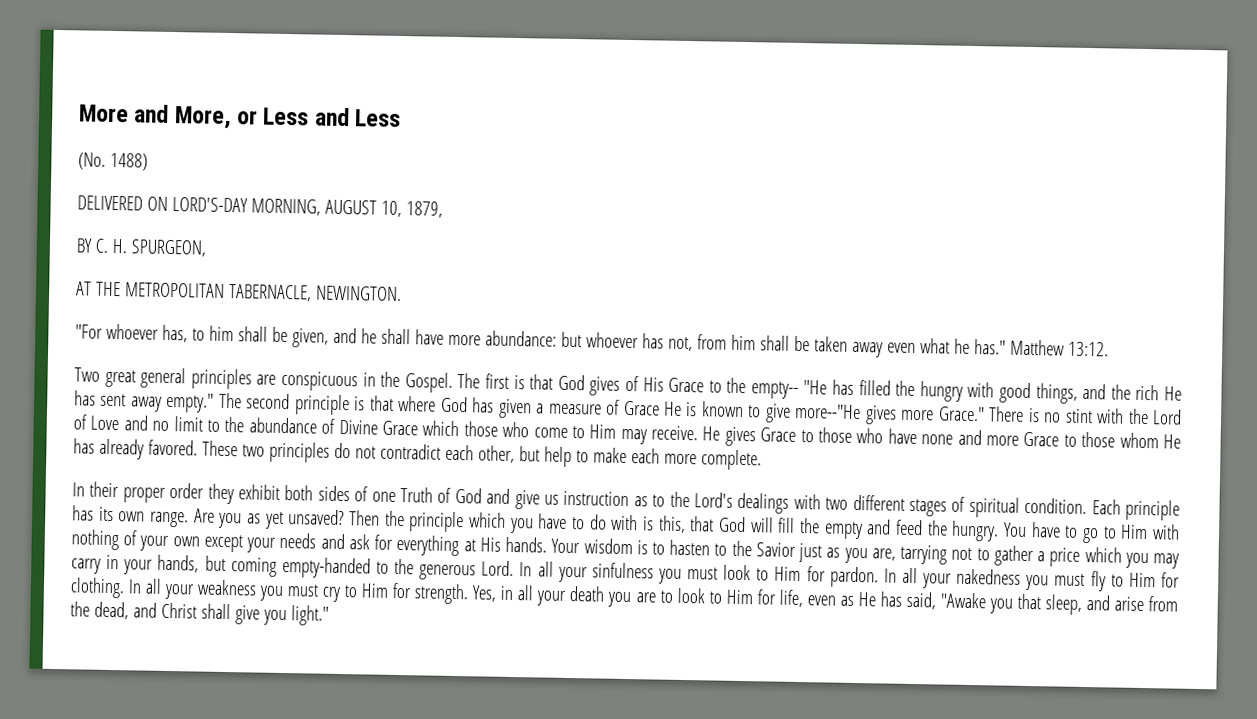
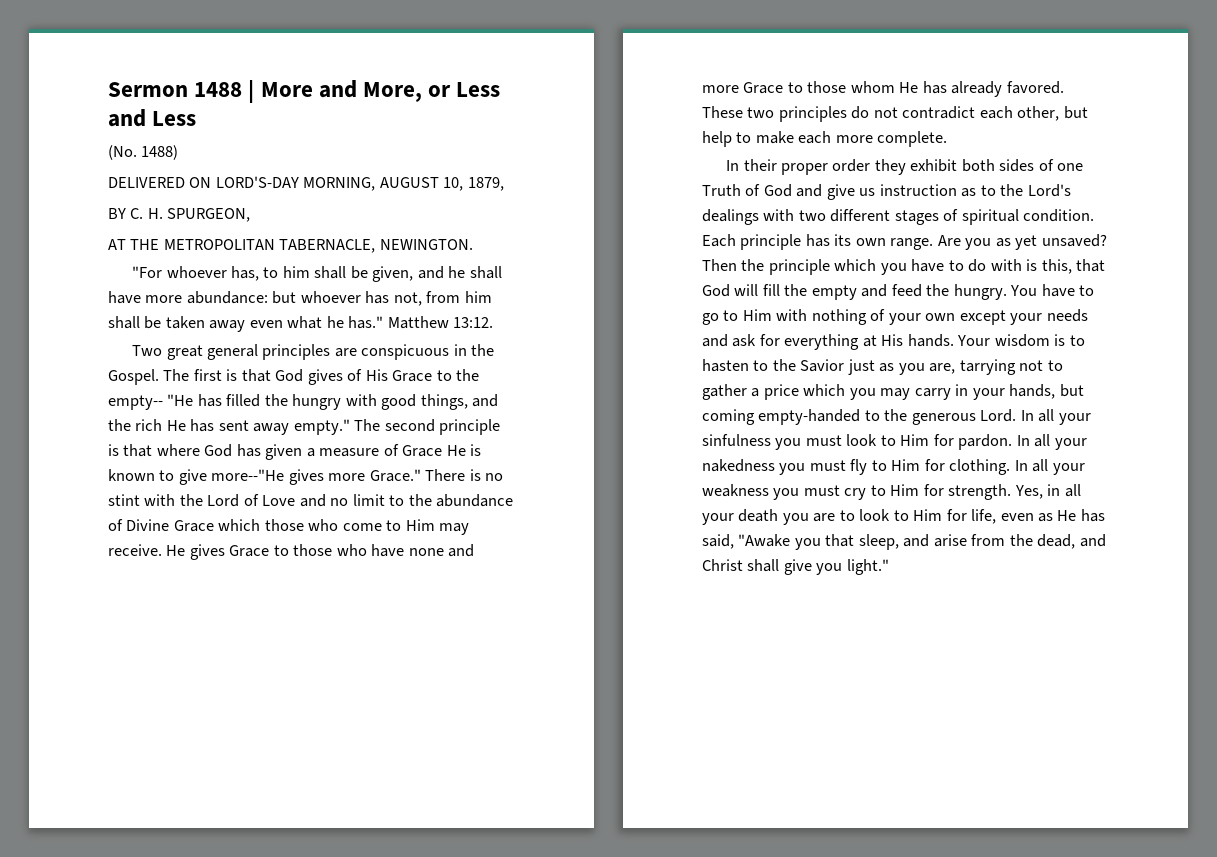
- More and More, or Less and Less
+ Sermon 1488 | More and More, or Less and Less

